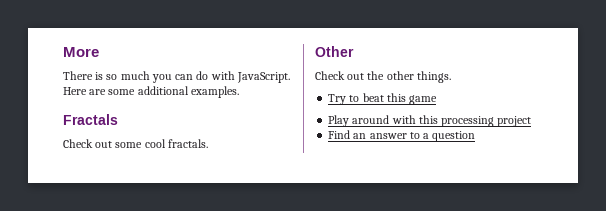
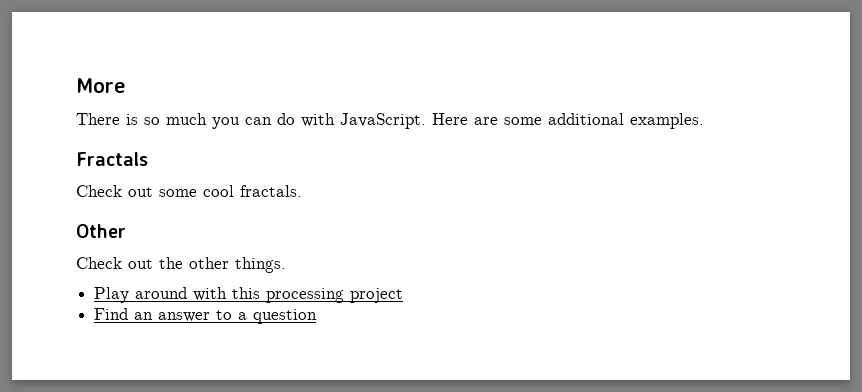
- Try to beat this game

